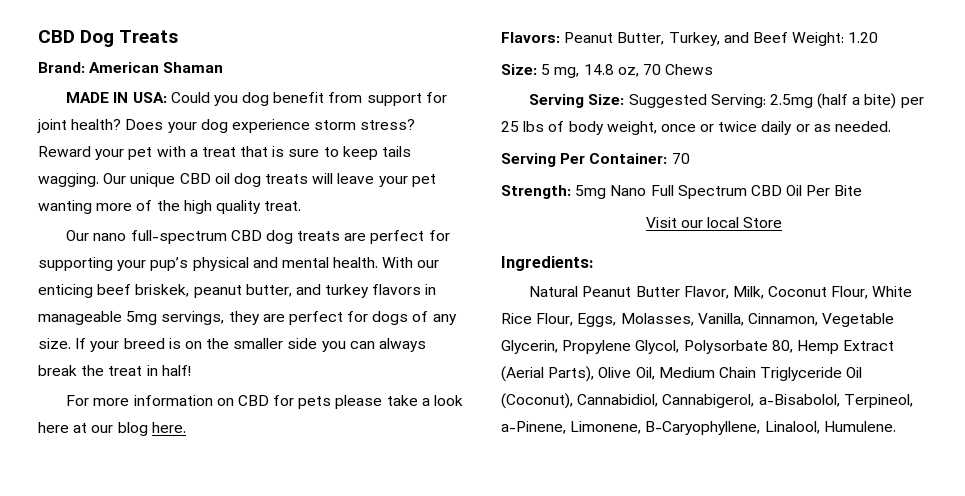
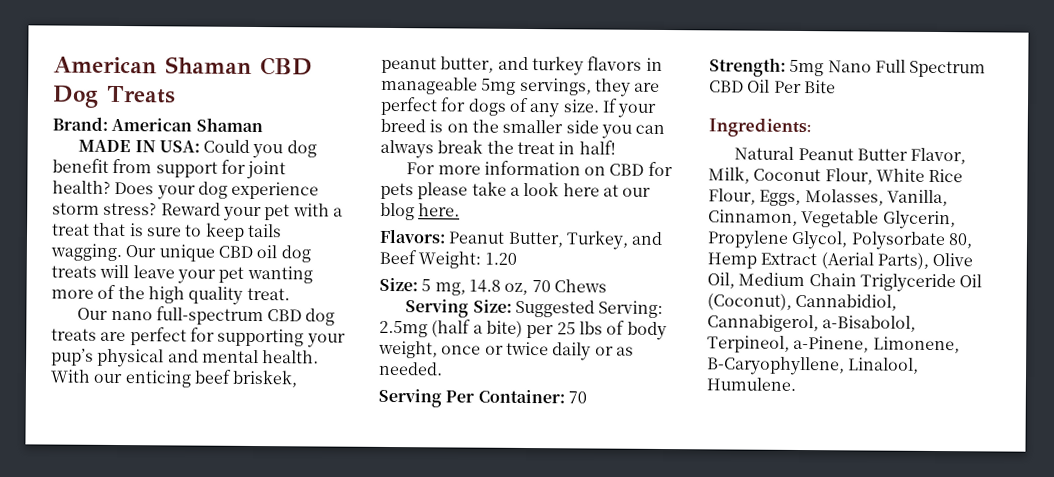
- CBD Dog Treats
+ American Shaman CBD Dog Treats
- Visit our local Store

